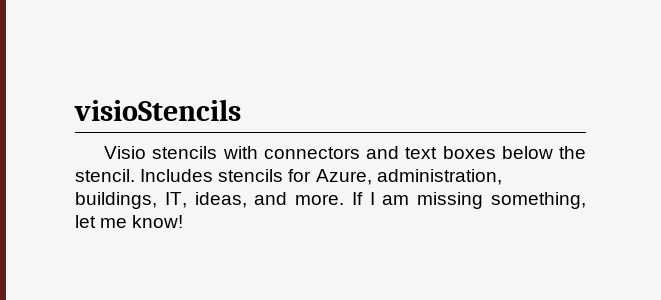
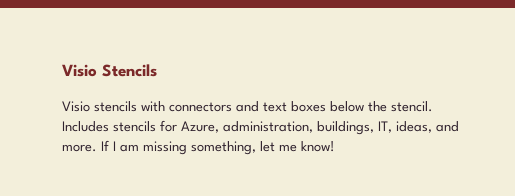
- visioStencils
+ Visio Stencils

